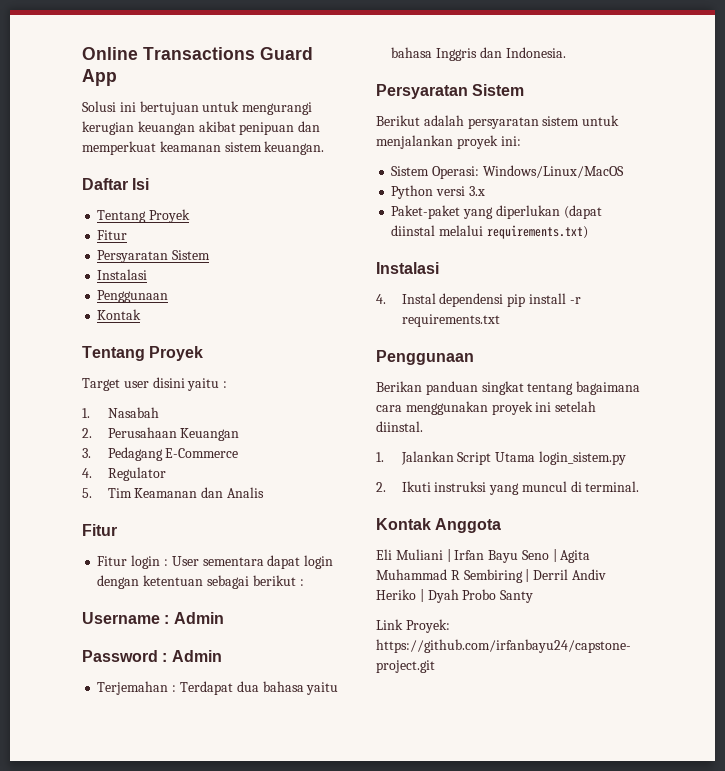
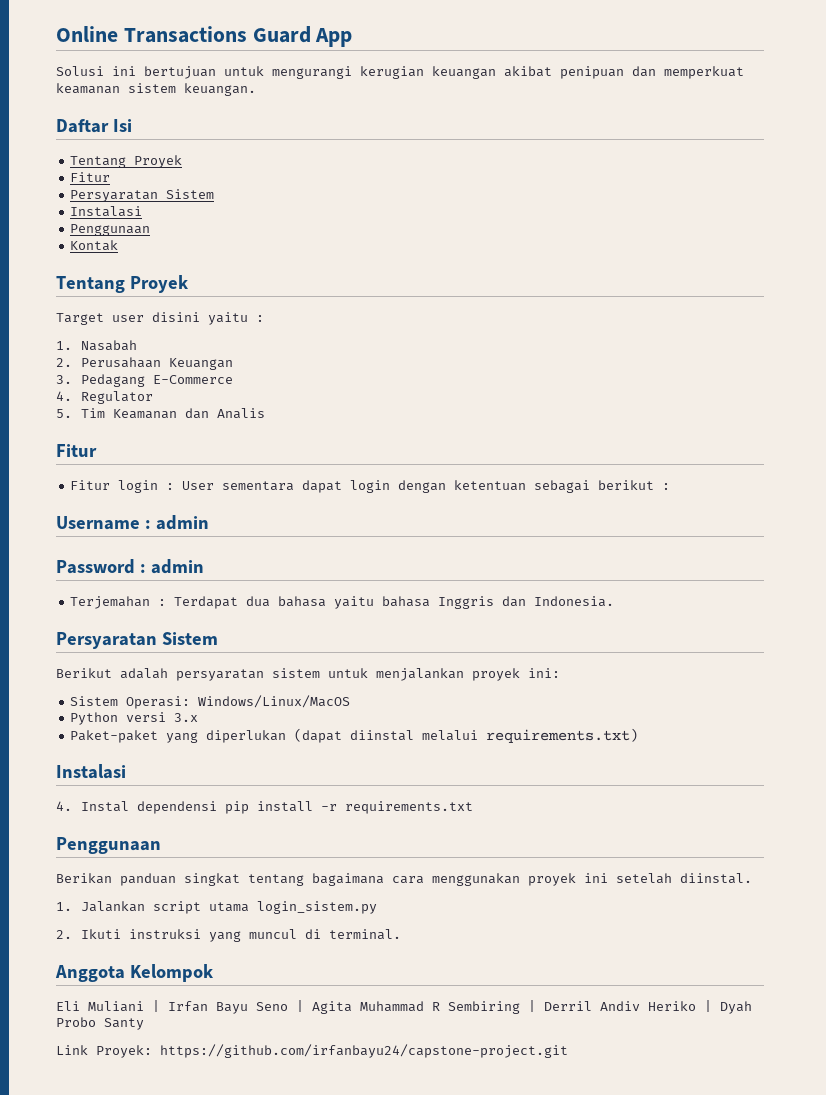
- Username : Admin
+ Username : admin
- Password : Admin
+ Password : admin
- 1. Jalankan Script Utama login_sistem.py
+ 1. Jalankan script utama login_sistem.py
- Kontak Anggota
+ Anggota Kelompok

